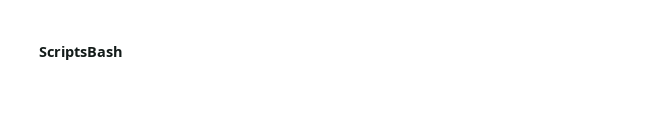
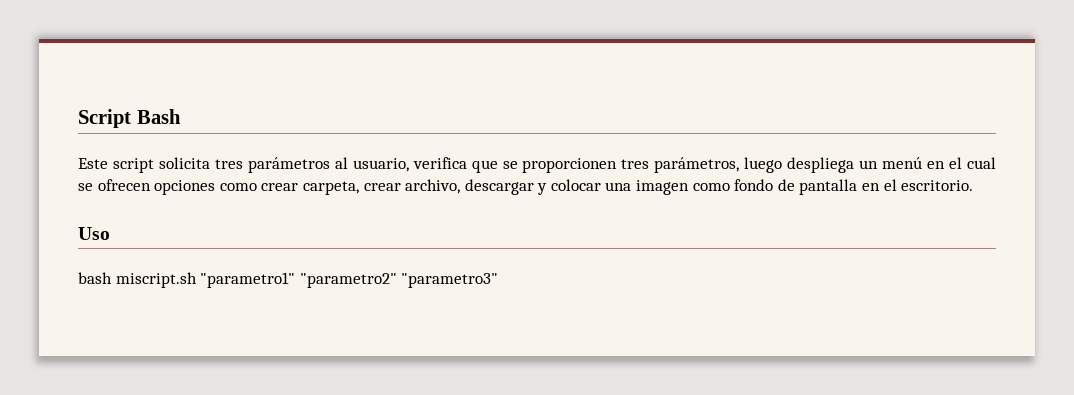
- ScriptsBash
+ Script Bash
+ Este script solicita tres parámetros al usuario, verifica que se proporcionen tres parámetros, luego despliega un menú en el cual se ofrecen opciones como crear carpeta, crear archivo, descargar y colocar una imagen como fondo de pantalla en el escritorio.
+ Uso
+ bash miscript.sh "parametro1" "parametro2" "parametro3"

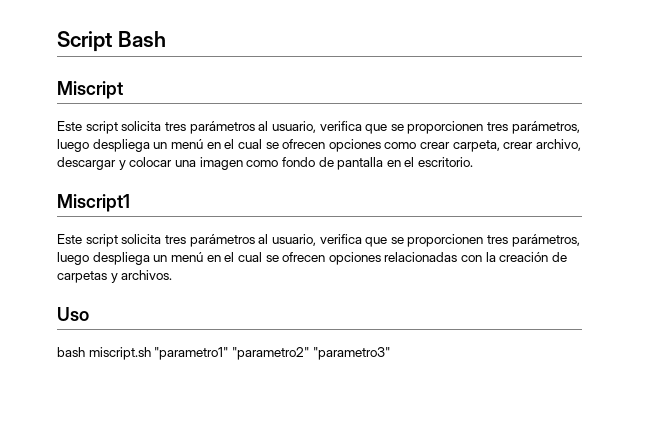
+ Miscript
+ Miscript1
+ Este script solicita tres parámetros al usuario, verifica que se proporcionen tres parámetros, luego despliega un menú en el cual se ofrecen opciones relacionadas con la creación de carpetas y archivos.

